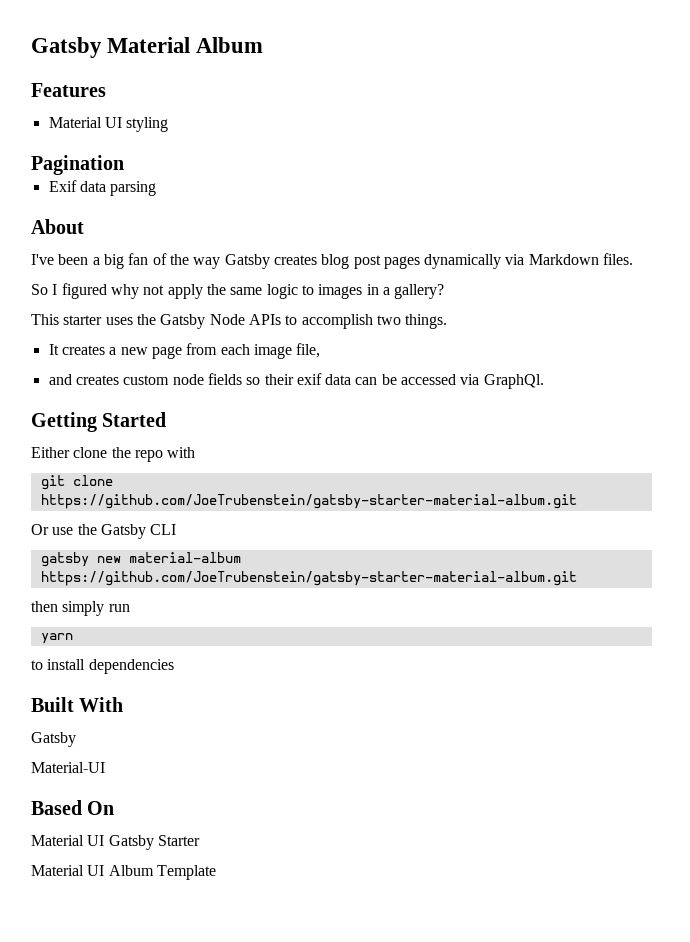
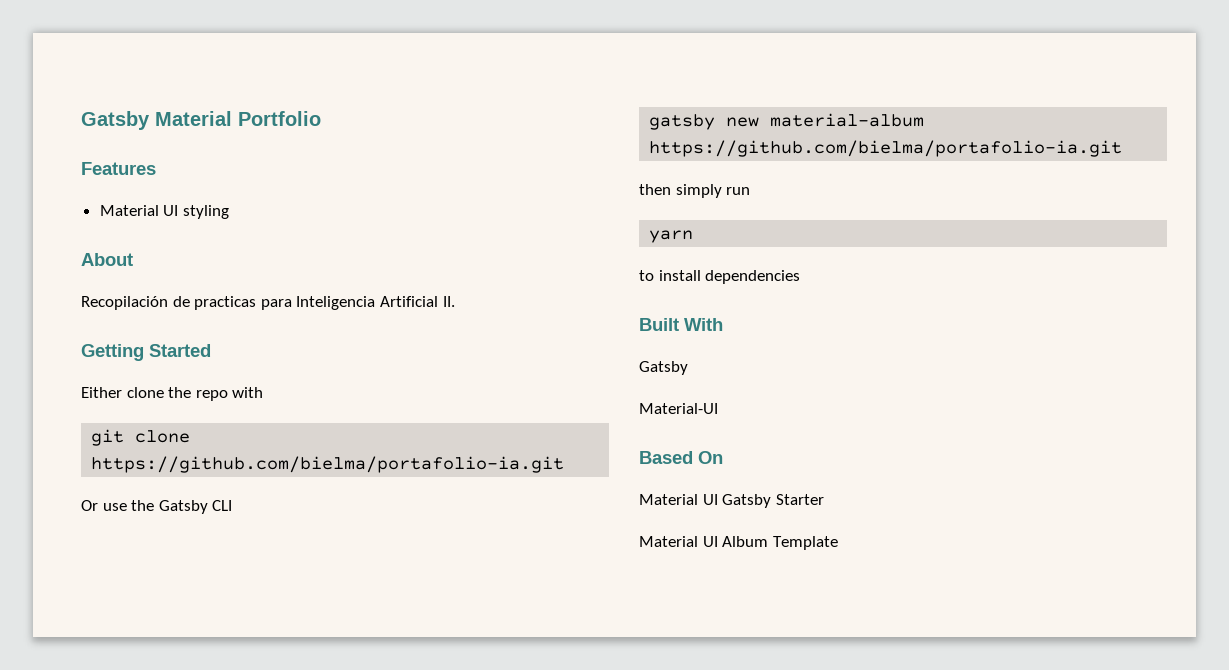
- Gatsby Material Album
+ Gatsby Material Portfolio
- Pagination
- Exif data parsing
  About
- I've been a big fan of the way Gatsby creates blog post pages dynamically via Markdown files.
- So I figured why not apply the same logic to images in a gallery?
- This starter uses the Gatsby Node APIs to accomplish two things.
- It creates a new page from each image file,
- and creates custom node fields so their exif data can be accessed via GraphQl.
+ Recopilación de practicas para Inteligencia Artificial II.
- git clone https://github.com/JoeTrubenstein/gatsby-starter-material-album.git
+ git clone https://github.com/bielma/portafolio-ia.git
- gatsby new material-album https://github.com/JoeTrubenstein/gatsby-starter-material-album.git
+ gatsby new material-album https://github.com/bielma/portafolio-ia.git

